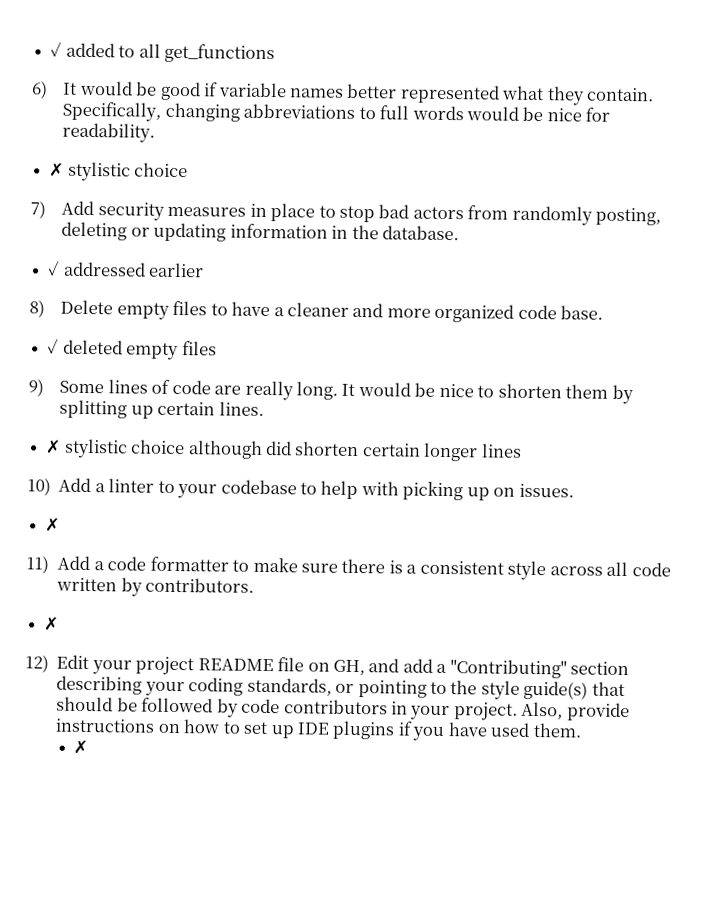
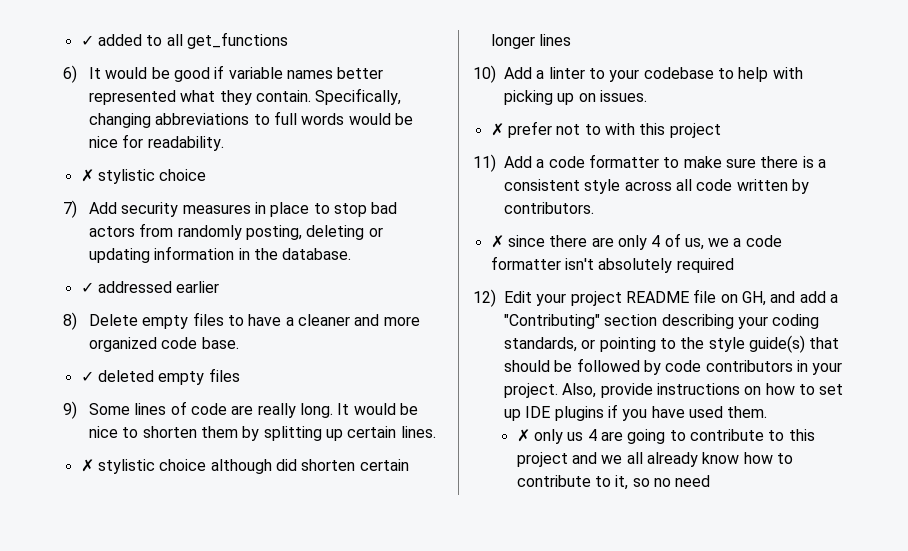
  10) Add a linter to your codebase to help with picking up on issues.
- ✗
+ ✗ prefer not to with this project
  11) Add a code formatter to make sure there is a consistent style across all code written by contributors.
- ✗
+ ✗ since there are only 4 of us, we a code formatter isn't absolutely required
  Also, provide instructions on how to set up IDE plugins if you have used them.
- ✗
+ ✗ only us 4 are going to contribute to this project and we all already know how to contribute to it, so no need

